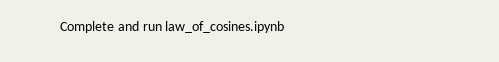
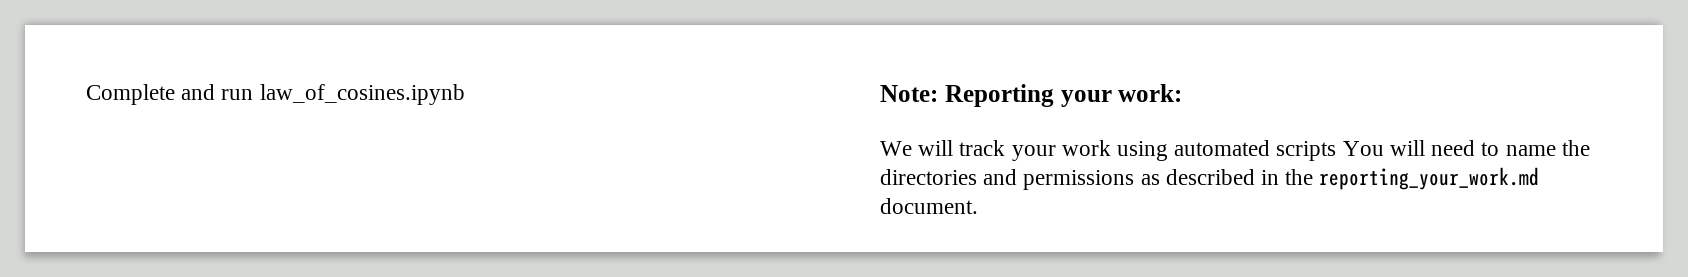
+ Note: Reporting your work:
+ We will track your work using automated scripts You will need to name the directories and permissions as described in the reporting_your_work.md document.

